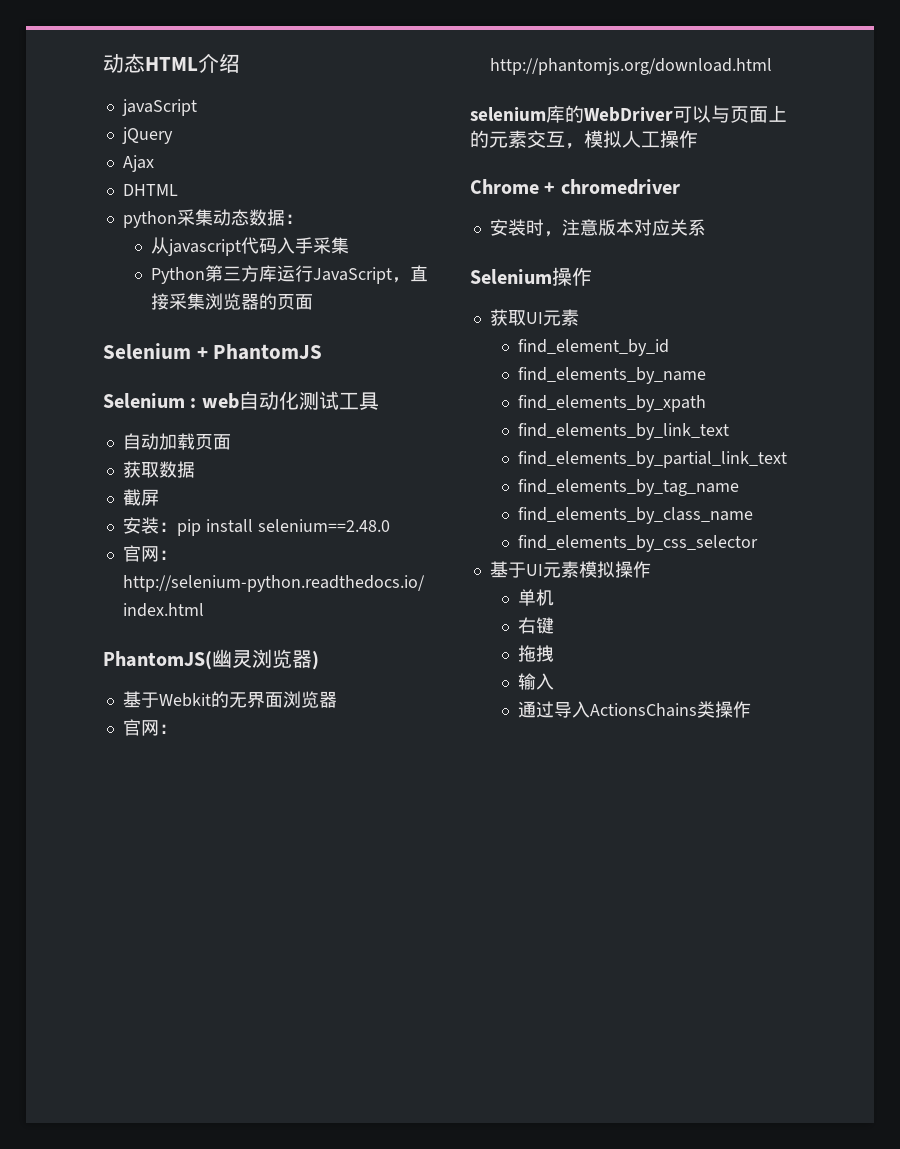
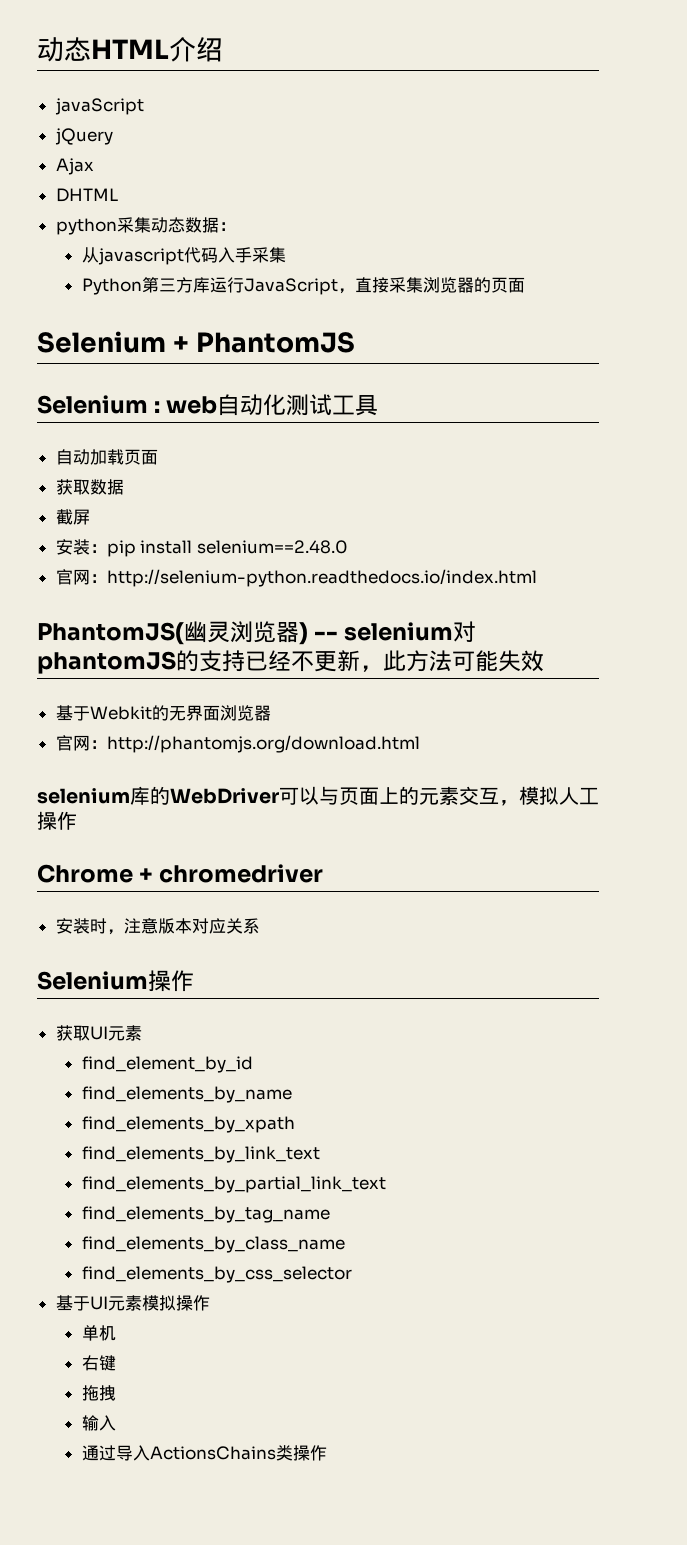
- PhantomJS(幽灵浏览器)
+ PhantomJS(幽灵浏览器) -- selenium对phantomJS的支持已经不更新，此方法可能失效

